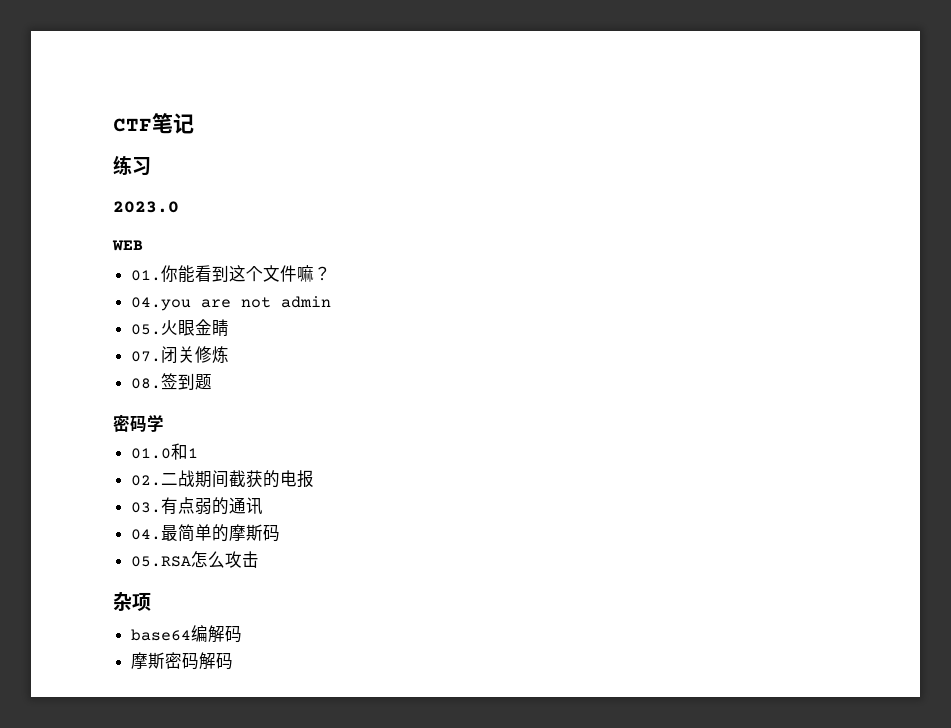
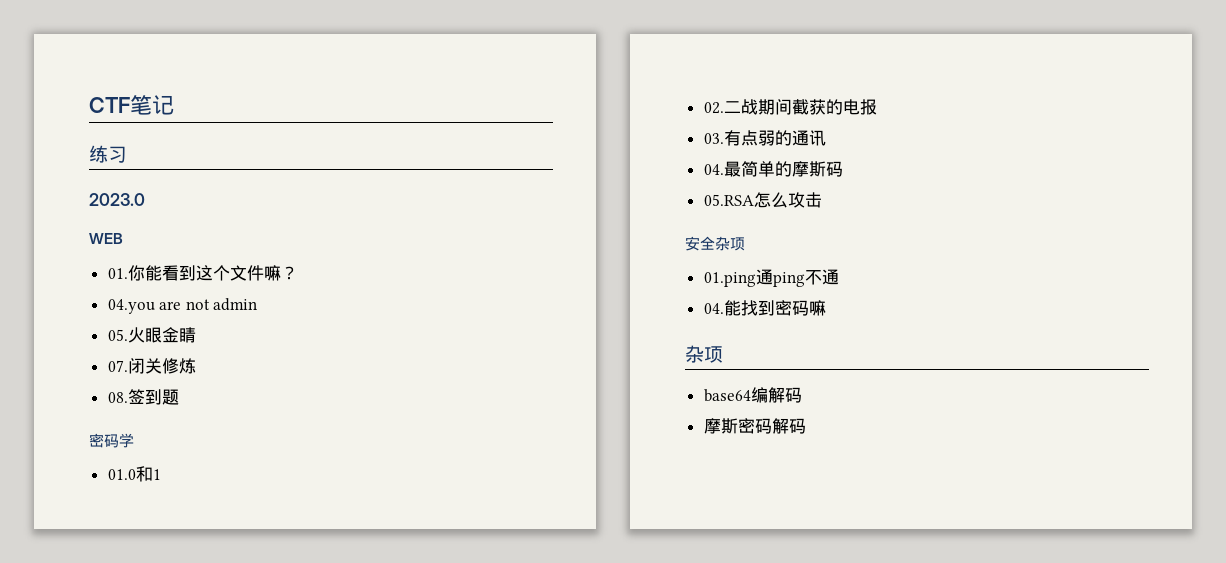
+ 安全杂项
+ 01.ping通ping不通
+ 04.能找到密码嘛

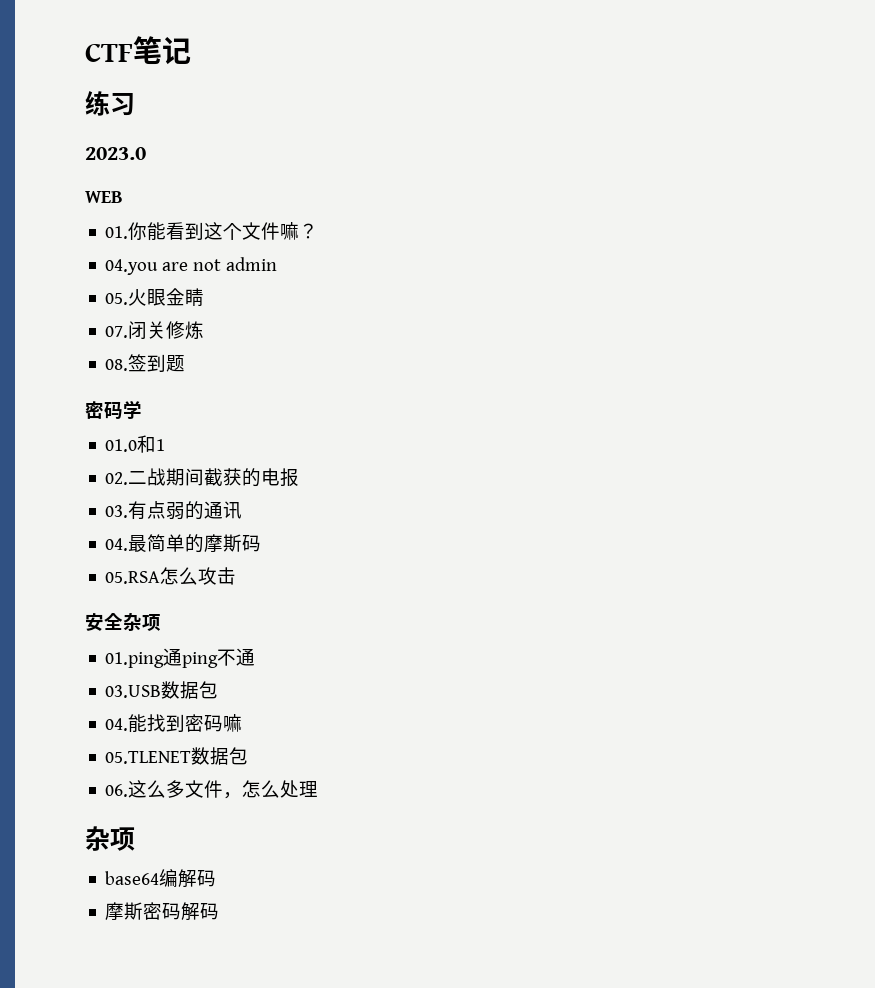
+ 03.USB数据包
+ 05.TLENET数据包
+ 06.这么多文件，怎么处理

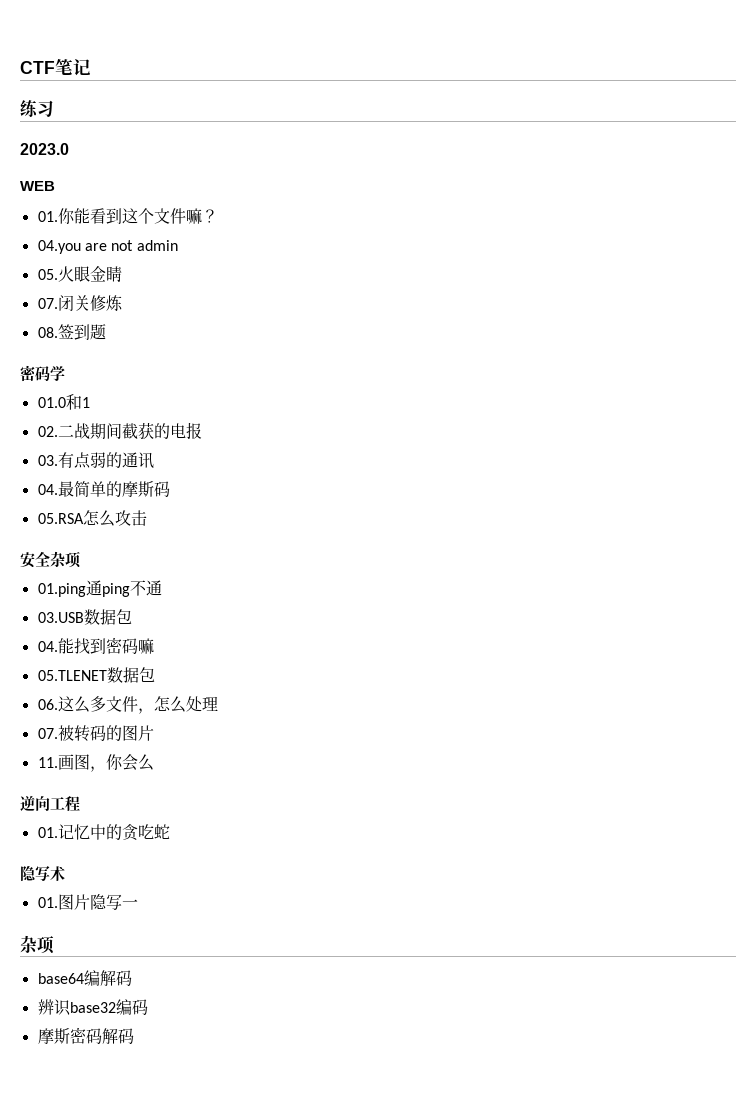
+ 07.被转码的图片
+ 11.画图，你会么
+ 逆向工程
+ 01.记忆中的贪吃蛇
+ 隐写术
+ 01.图片隐写一
+ 辨识base32编码

